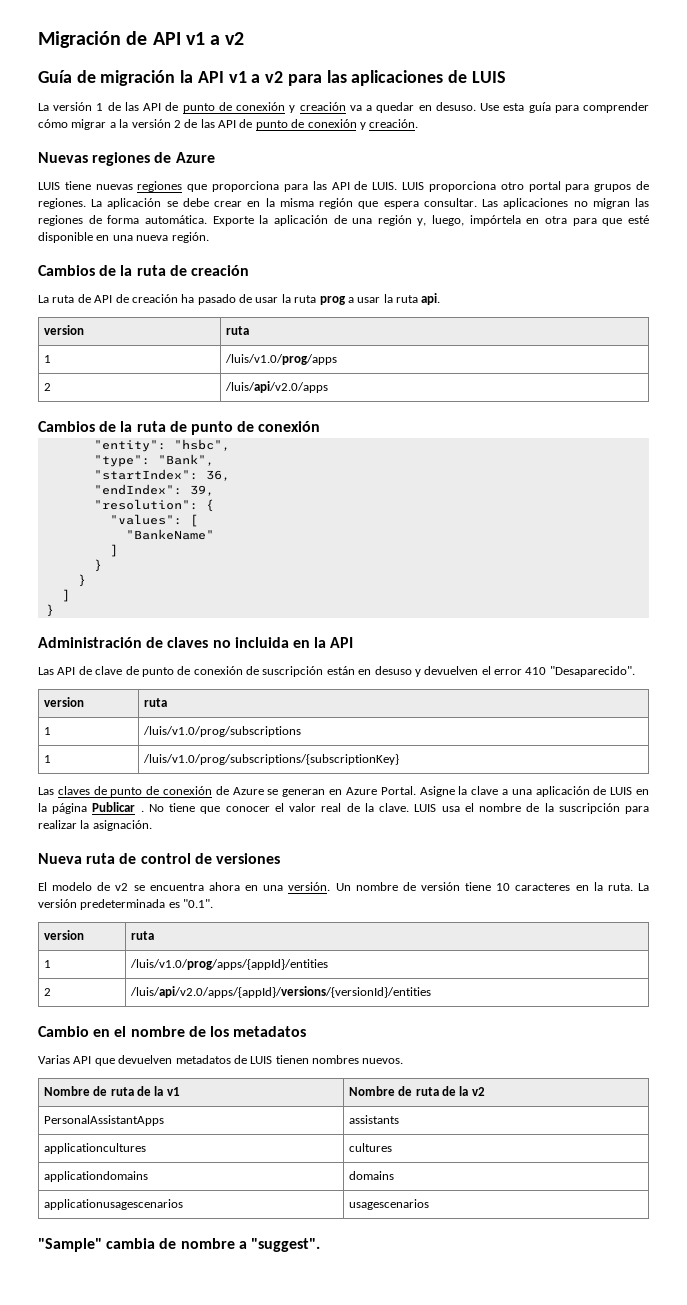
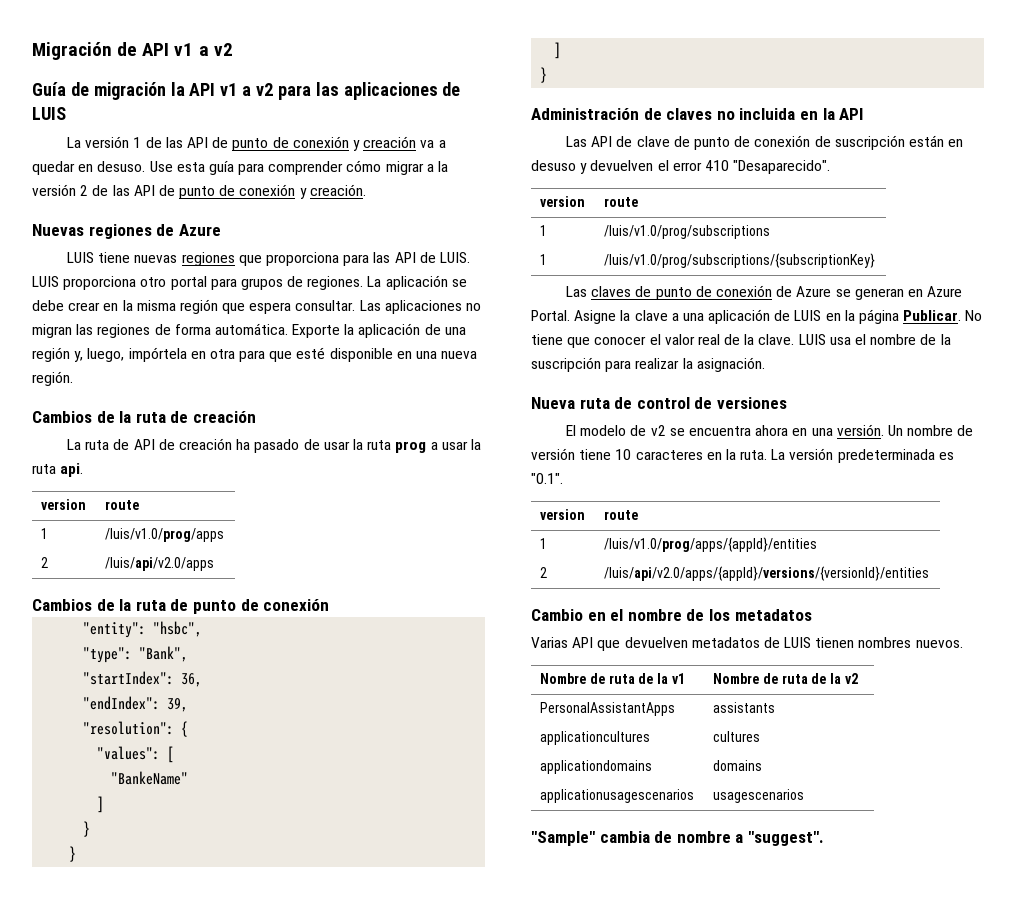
  La ruta de API de creación ha pasado de usar la ruta prog a usar la ruta api.
- version | ruta
+ version | route
  Las API de clave de punto de conexión de suscripción están en desuso y devuelven el error 410 "Desaparecido".
- version | ruta
+ version | route
- Asigne la clave a una aplicación de LUIS en la página Publicar .
+ Asigne la clave a una aplicación de LUIS en la página Publicar.
  La versión predeterminada es "0.1".
- version | ruta
+ version | route

